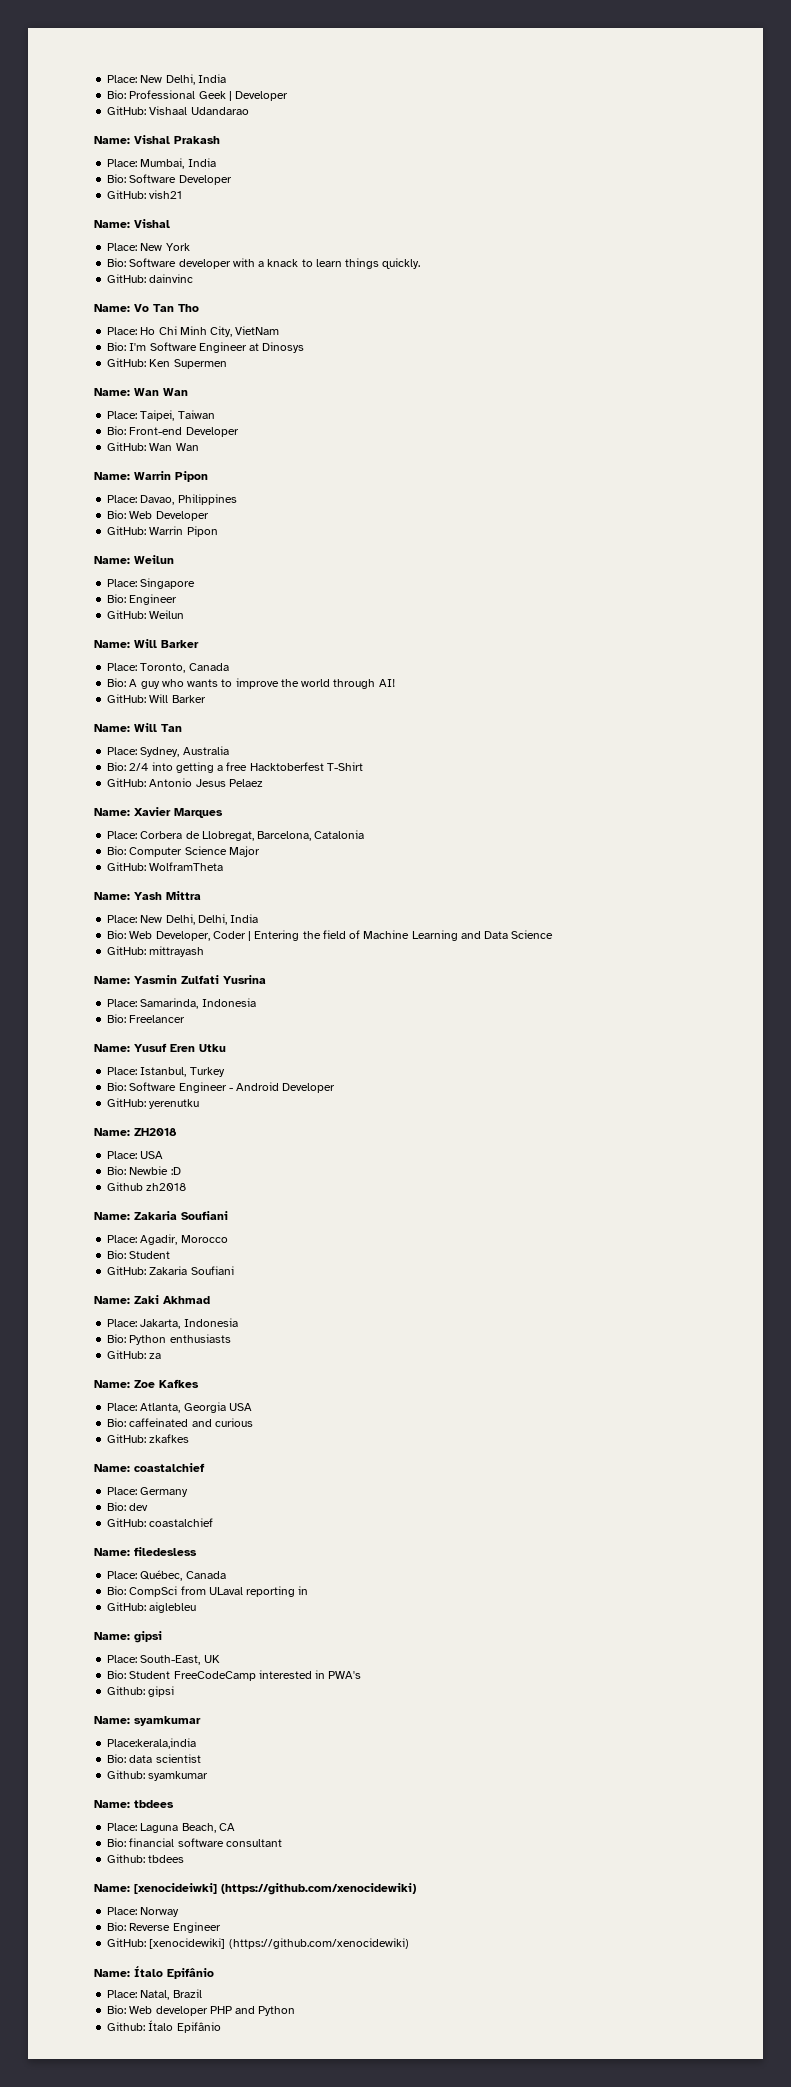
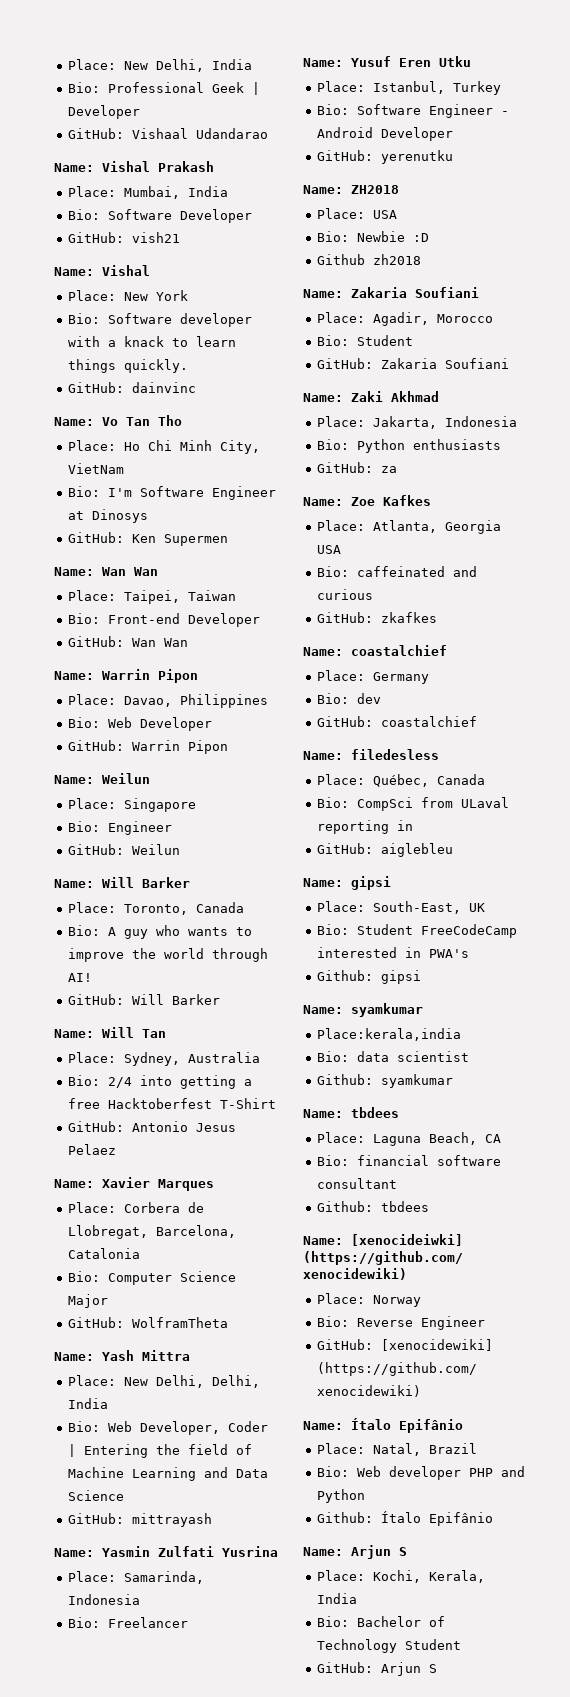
+ Name: Arjun S
+ Place: Kochi, Kerala, India
+ Bio: Bachelor of Technology Student
+ GitHub: Arjun S

